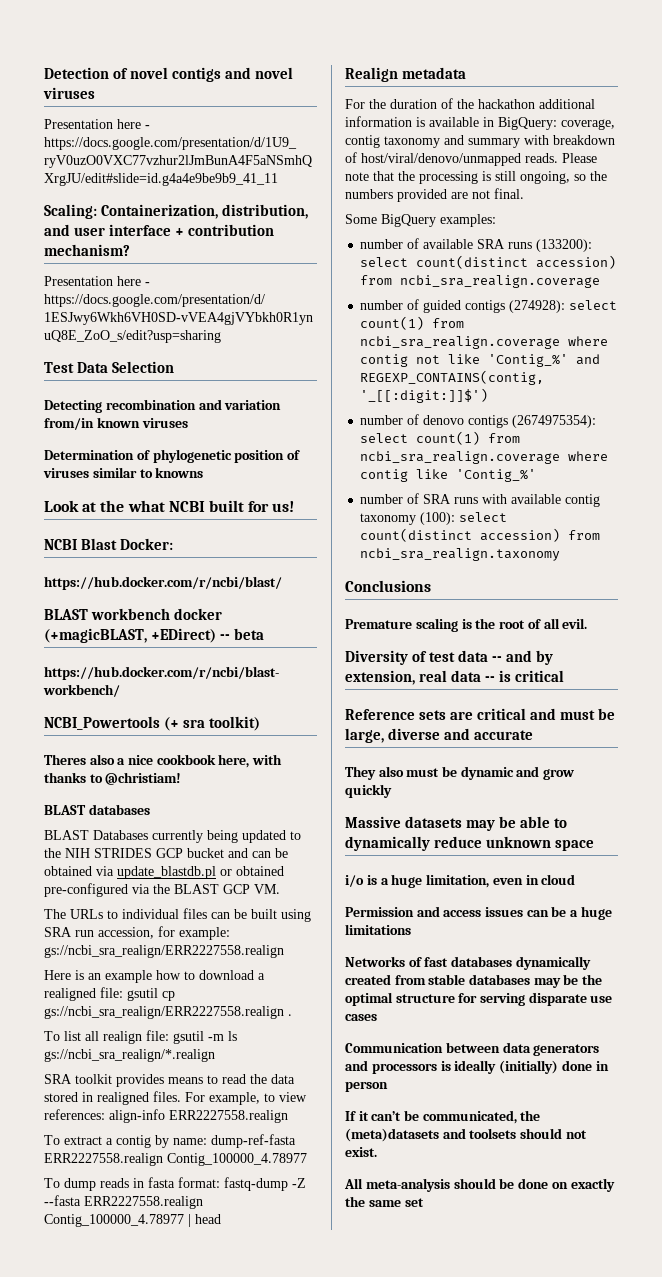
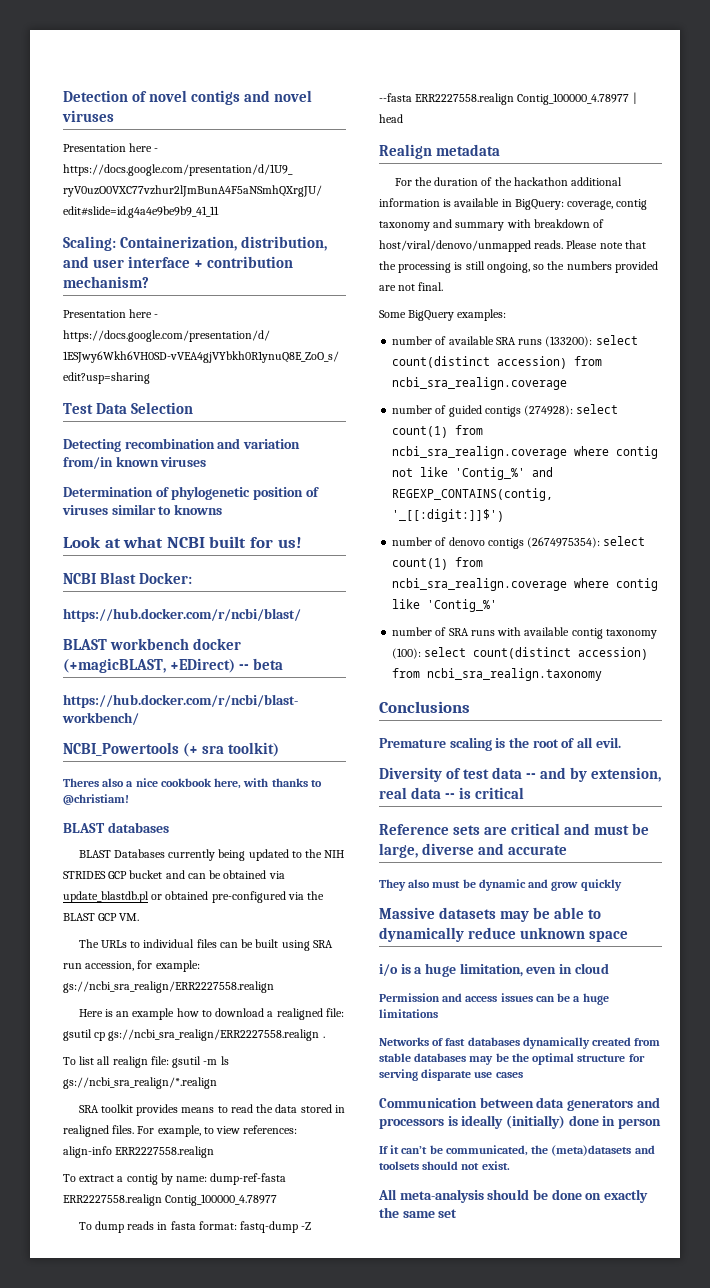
- Look at the what NCBI built for us!
+ Look at what NCBI built for us!

